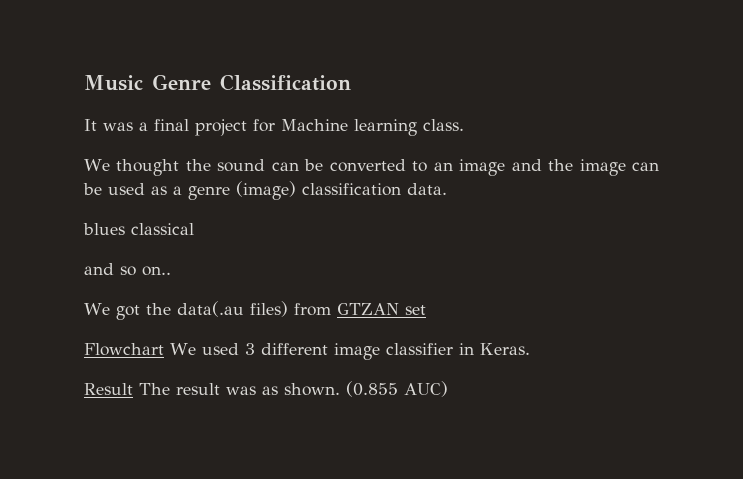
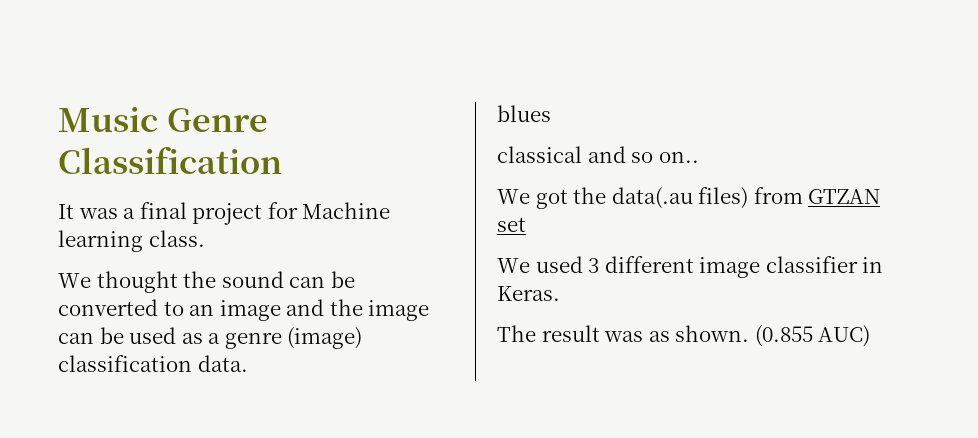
- blues classical
- and so on..
+ blues
+ classical and so on..
- Flowchart We used 3 different image classifier in Keras.
+ We used 3 different image classifier in Keras.
- Result The result was as shown.
+ The result was as shown.

